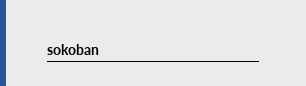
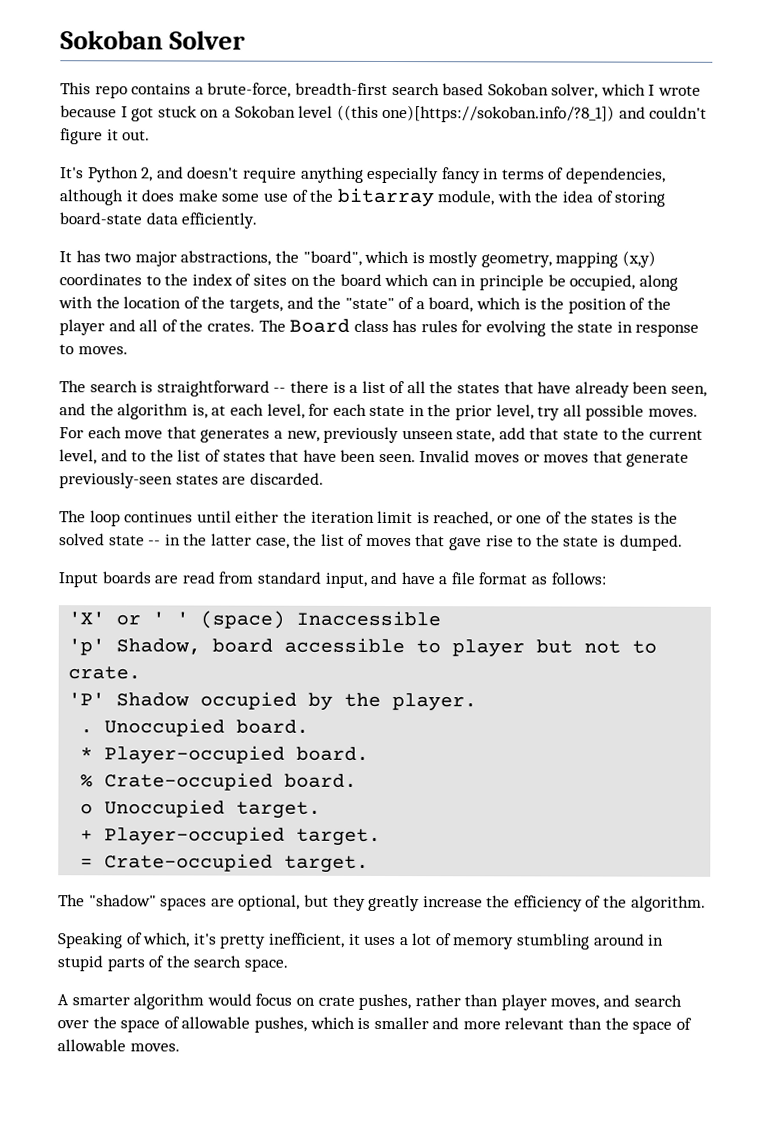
- sokoban
+ Sokoban Solver
+ This repo contains a brute-force, breadth-first search based Sokoban solver, which I wrote because I got stuck on a Sokoban level ((this one)[https://sokoban.info/?8_1]) and couldn't figure it out.
+ It's Python 2, and doesn't require anything especially fancy in terms of dependencies, although it does make some use of the bitarray module, with the idea of storing board-state data efficiently.
+ It has two major abstractions, the "board", which is mostly geometry, mapping (x,y) coordinates to the index of sites on the board which can in principle be occupied, along with the location of the targets, and the "state" of a board, which is the position of the player and all of the crates. The Board class has rules for evolving the state in response to moves.
+ The search is straightforward -- there is a list of all the states that have already been seen, and the algorithm is, at each level, for each state in the prior level, try all possible moves. For each move that generates a new, previously unseen state, add that state to the current level, and to the list of states that have been seen. Invalid moves or moves that generate previously-seen states are discarded.
+ The loop continues until either the iteration limit is reached, or one of the states is the solved state -- in the latter case, the list of moves that gave rise to the state is dumped.
+ Input boards are read from standard input, and have a file format as follows:
+ 'X' or ' ' (space) Inaccessible
+ 'p' Shadow, board accessible to player but not to crate.
+ 'P' Shadow occupied by the player.
+ . Unoccupied board.
+ * Player-occupied board.
+ % Crate-occupied board.
+ o Unoccupied target.
+ + Player-occupied target.
+ = Crate-occupied target.
+ The "shadow" spaces are optional, but they greatly increase the efficiency of the algorithm.
+ Speaking of which, it's pretty inefficient, it uses a lot of memory stumbling around in stupid parts of the search space.
+ A smarter algorithm would focus on crate pushes, rather than player moves, and search over the space of allowable pushes, which is smaller and more relevant than the space of allowable moves.

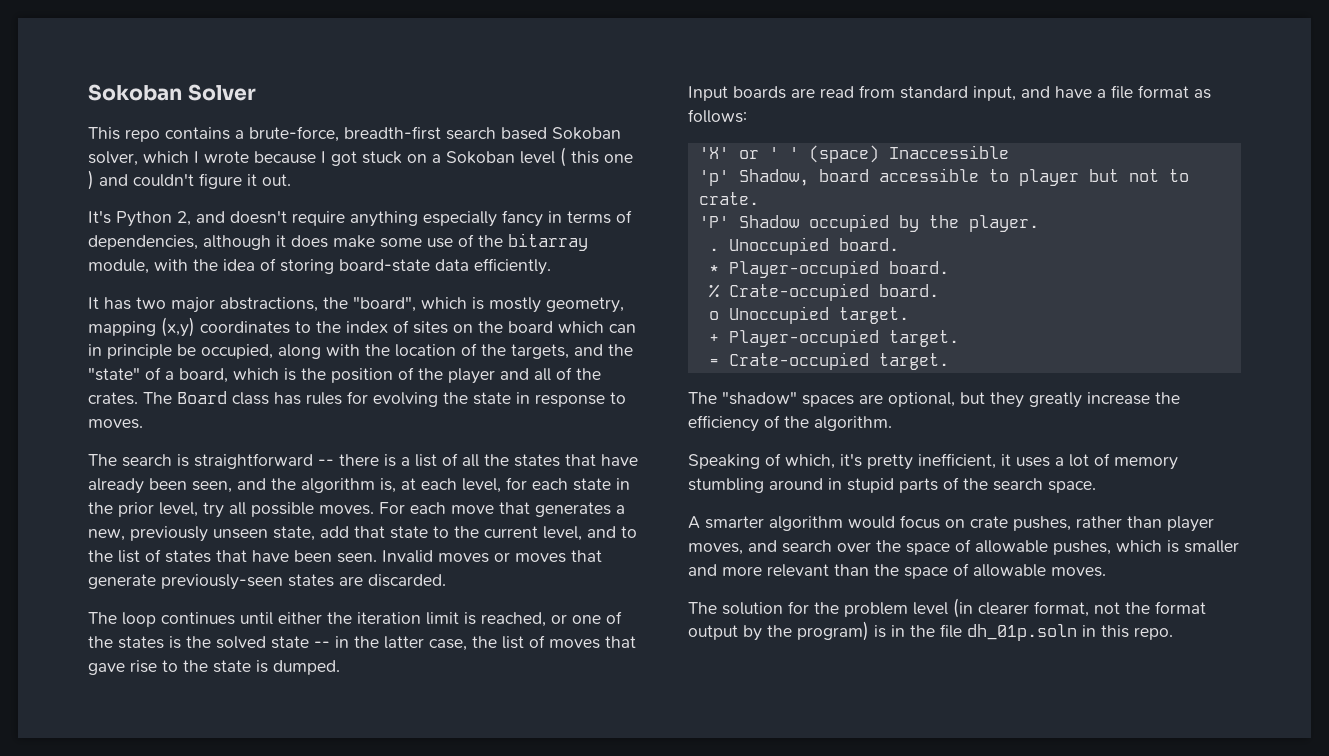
- This repo contains a brute-force, breadth-first search based Sokoban solver, which I wrote because I got stuck on a Sokoban level ((this one)[https://sokoban.info/?8_1]) and couldn't figure it out.
+ This repo contains a brute-force, breadth-first search based Sokoban solver, which I wrote because I got stuck on a Sokoban level ( this one ) and couldn't figure it out.
+ The solution for the problem level (in clearer format, not the format output by the program) is in the file dh_01p.soln in this repo.

